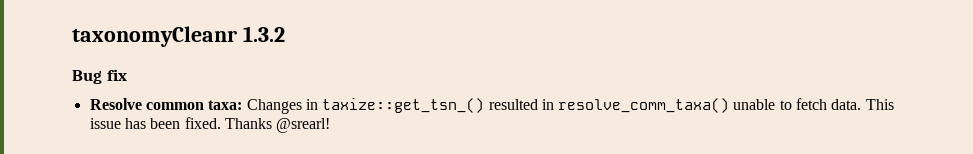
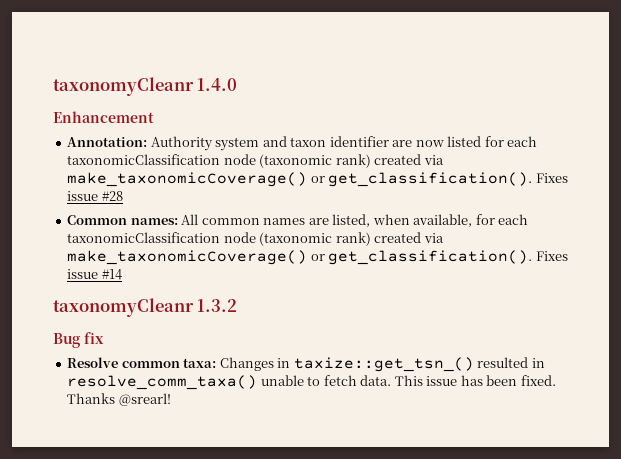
+ taxonomyCleanr 1.4.0
+ Enhancement
+ Annotation: Authority system and taxon identifier are now listed for each taxonomicClassification node (taxonomic rank) created via make_taxonomicCoverage() or get_classification(). Fixes issue #28
+ Common names: All common names are listed, when available, for each taxonomicClassification node (taxonomic rank) created via make_taxonomicCoverage() or get_classification(). Fixes issue #14

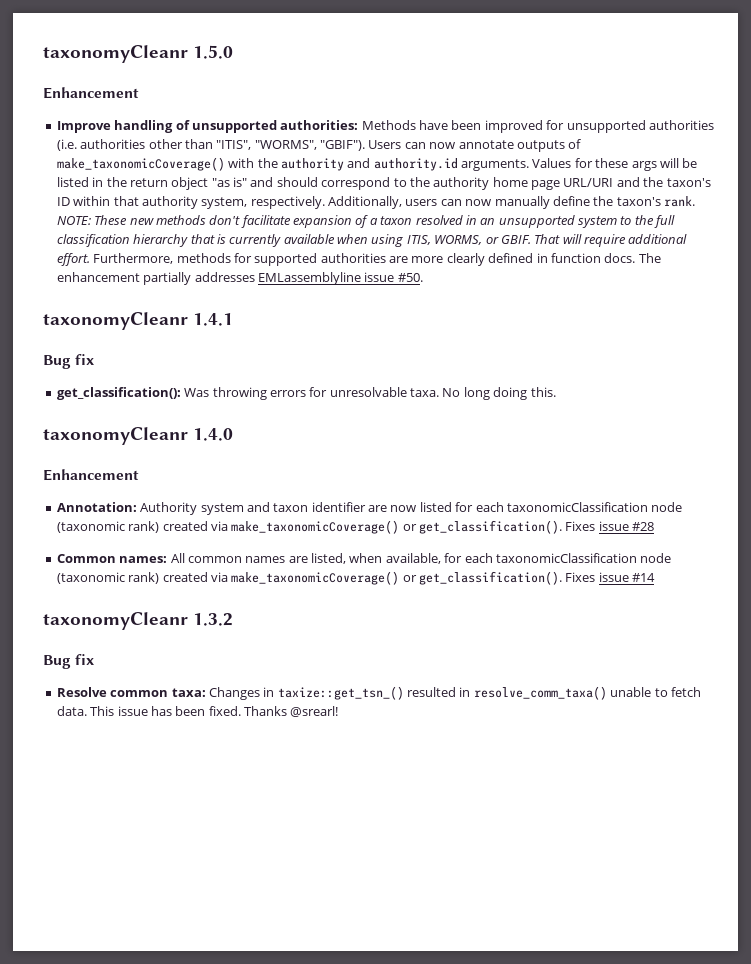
+ taxonomyCleanr 1.5.0
+ Enhancement
+ Improve handling of unsupported authorities: Methods have been improved for unsupported authorities (i.e. authorities other than "ITIS", "WORMS", "GBIF"). Users can now annotate outputs of make_taxonomicCoverage() with the authority and authority.id arguments. Values for these args will be listed in the return object "as is" and should correspond to the authority home page URL/URI and the taxon's ID within that authority system, respectively. Additionally, users can now manually define the taxon's rank. NOTE: These new methods don't facilitate expansion of a taxon resolved in an unsupported system to the full classification hierarchy that is currently available when using ITIS, WORMS, or GBIF. That will require additional effort. Furthermore, methods for supported authorities are more clearly defined in function docs. The enhancement partially addresses EMLassemblyline issue #50.
+ taxonomyCleanr 1.4.1
+ Bug fix
+ get_classification(): Was throwing errors for unresolvable taxa. No long doing this.

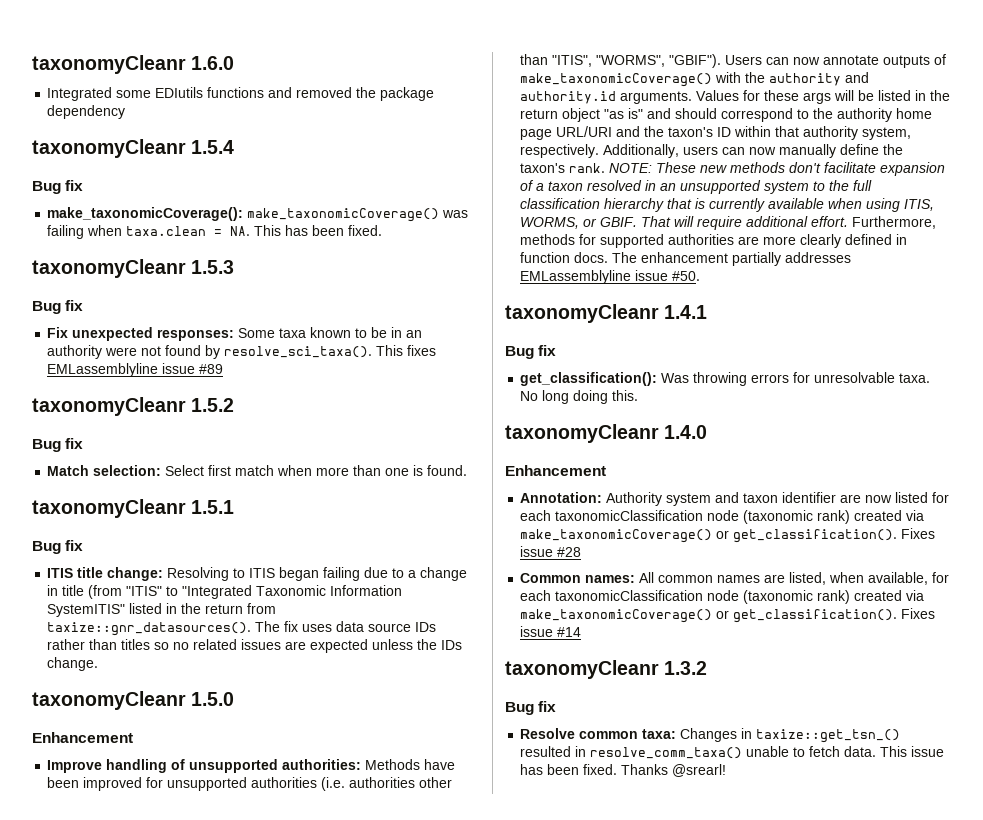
+ taxonomyCleanr 1.6.0
+ Integrated some EDIutils functions and removed the package dependency
+ taxonomyCleanr 1.5.4
+ Bug fix
+ make_taxonomicCoverage(): make_taxonomicCoverage() was failing when taxa.clean = NA. This has been fixed.
+ taxonomyCleanr 1.5.3
+ Bug fix
+ Fix unexpected responses: Some taxa known to be in an authority were not found by resolve_sci_taxa(). This fixes EMLassemblyline issue #89
+ taxonomyCleanr 1.5.2
+ Bug fix
+ Match selection: Select first match when more than one is found.
+ taxonomyCleanr 1.5.1
+ Bug fix
+ ITIS title change: Resolving to ITIS began failing due to a change in title (from "ITIS" to "Integrated Taxonomic Information SystemITIS" listed in the return from taxize::gnr_datasources(). The fix uses data source IDs rather than titles so no related issues are expected unless the IDs change.

